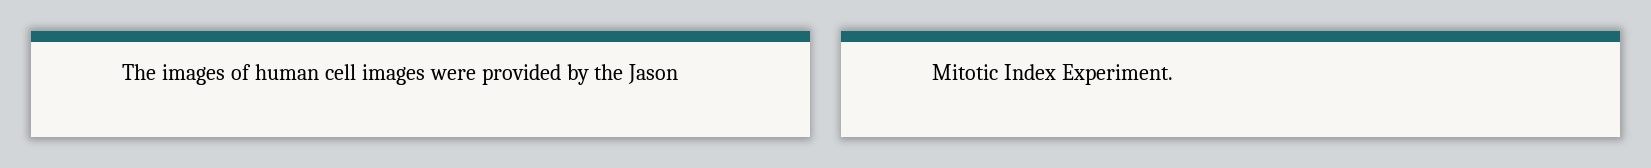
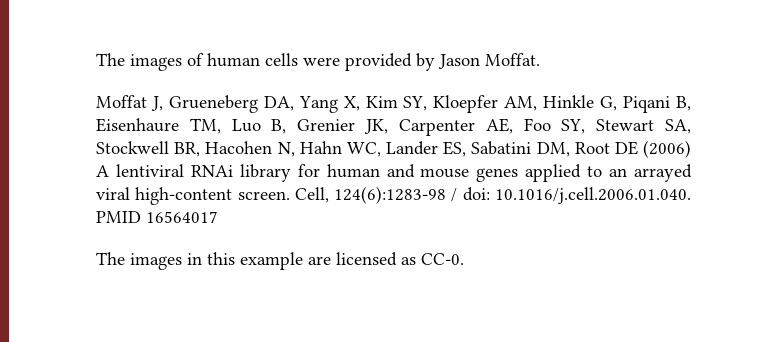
- The images of human cell images were provided by the Jason Mitotic Index Experiment.
+ The images of human cells were provided by Jason Moffat.
+ Moffat J, Grueneberg DA, Yang X, Kim SY, Kloepfer AM, Hinkle G, Piqani B, Eisenhaure TM, Luo B, Grenier JK, Carpenter AE, Foo SY, Stewart SA, Stockwell BR, Hacohen N, Hahn WC, Lander ES, Sabatini DM, Root DE (2006) A lentiviral RNAi library for human and mouse genes applied to an arrayed viral high-content screen. Cell, 124(6):1283-98 / doi: 10.1016/j.cell.2006.01.040. PMID 16564017
+ The images in this example are licensed as CC-0.

